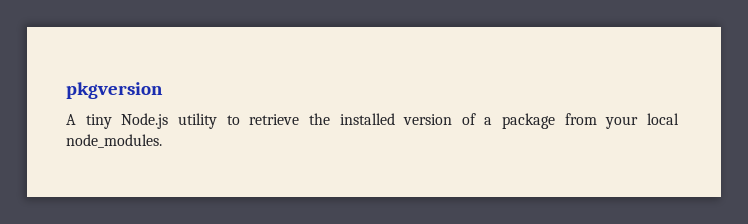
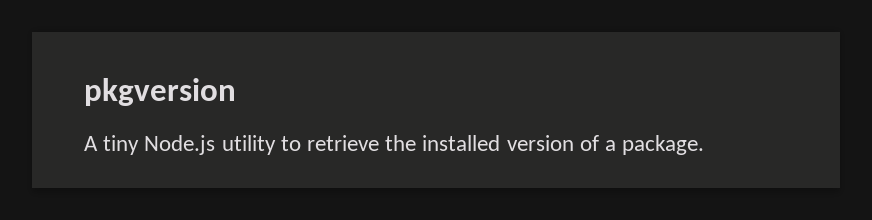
- A tiny Node.js utility to retrieve the installed version of a package from your local node_modules.
+ A tiny Node.js utility to retrieve the installed version of a package.

